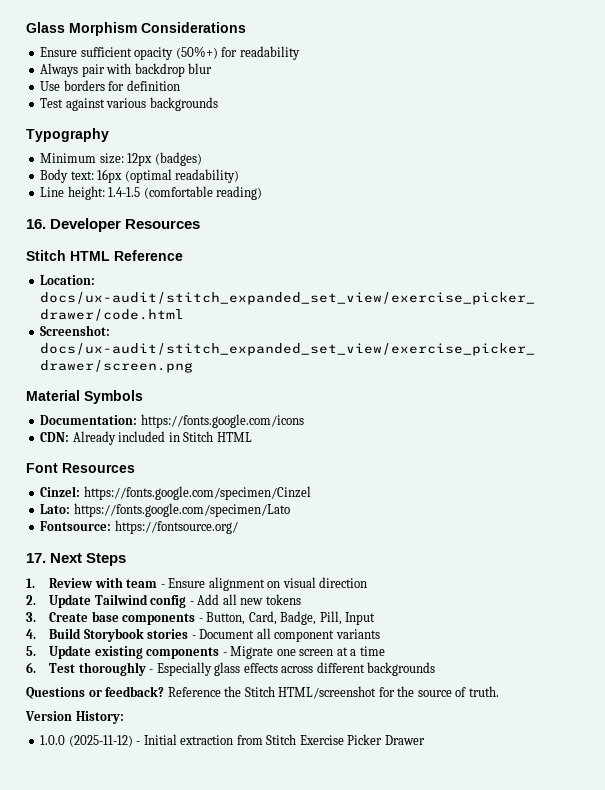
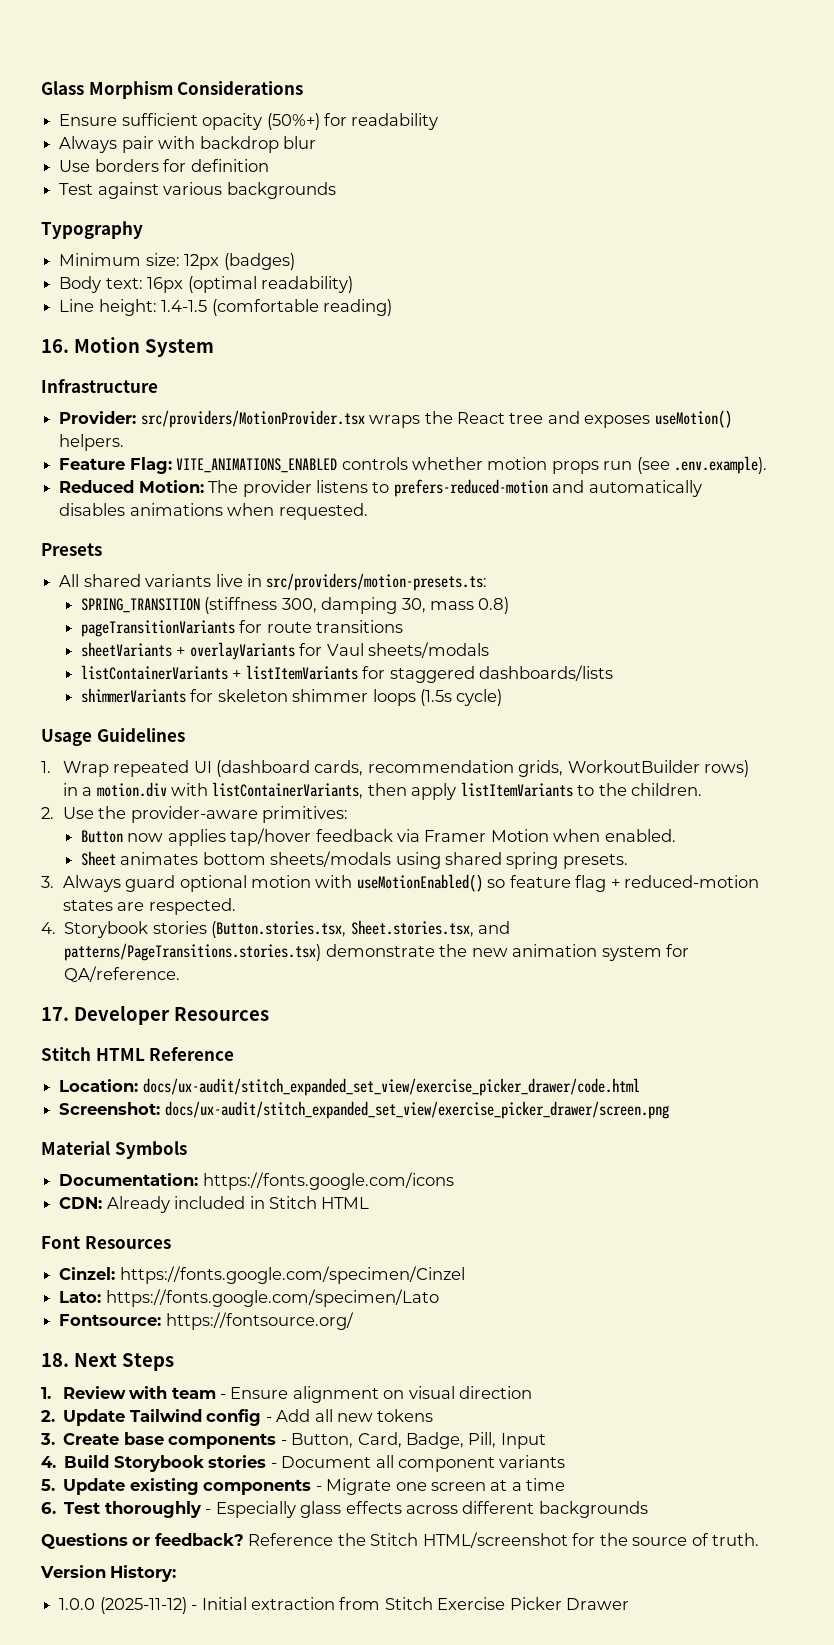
- 16. Developer Resources
+ 16. Motion System
+ Infrastructure
+ Provider: src/providers/MotionProvider.tsx wraps the React tree and exposes useMotion() helpers.
+ Feature Flag: VITE_ANIMATIONS_ENABLED controls whether motion props run (see .env.example).
+ Reduced Motion: The provider listens to prefers-reduced-motion and automatically disables animations when requested.
+ Presets
+ All shared variants live in src/providers/motion-presets.ts:
+ SPRING_TRANSITION (stiffness 300, damping 30, mass 0.8)
+ pageTransitionVariants for route transitions
+ sheetVariants + overlayVariants for Vaul sheets/modals
+ listContainerVariants + listItemVariants for staggered dashboards/lists
+ shimmerVariants for skeleton shimmer loops (1.5s cycle)
+ Usage Guidelines
+ 1. Wrap repeated UI (dashboard cards, recommendation grids, WorkoutBuilder rows) in a motion.div with listContainerVariants, then apply listItemVariants to the children.
+ 2. Use the provider-aware primitives:
+ Button now applies tap/hover feedback via Framer Motion when enabled.
+ Sheet animates bottom sheets/modals using shared spring presets.
+ 3. Always guard optional motion with useMotionEnabled() so feature flag + reduced-motion states are respected.
+ 4. Storybook stories (Button.stories.tsx, Sheet.stories.tsx, and patterns/PageTransitions.stories.tsx) demonstrate the new animation system for QA/reference.
+ 17. Developer Resources
- 17. Next Steps
+ 18. Next Steps

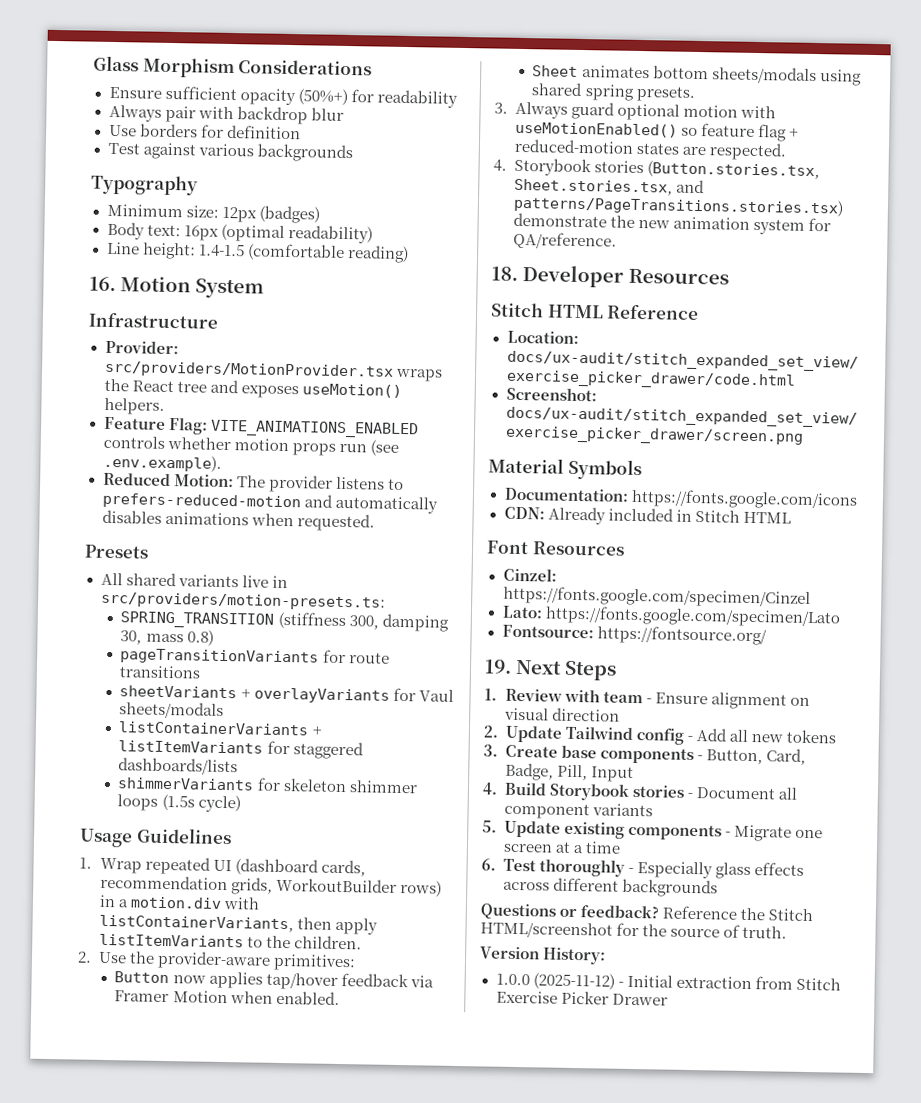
- 17. Developer Resources
+ 18. Developer Resources
- 18. Next Steps
+ 19. Next Steps

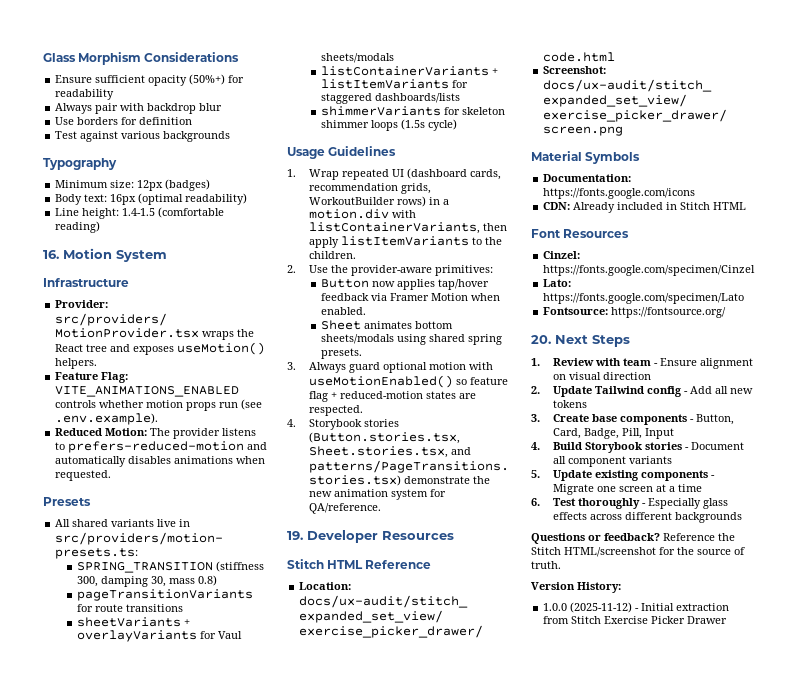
- 18. Developer Resources
+ 19. Developer Resources
- 19. Next Steps
+ 20. Next Steps

